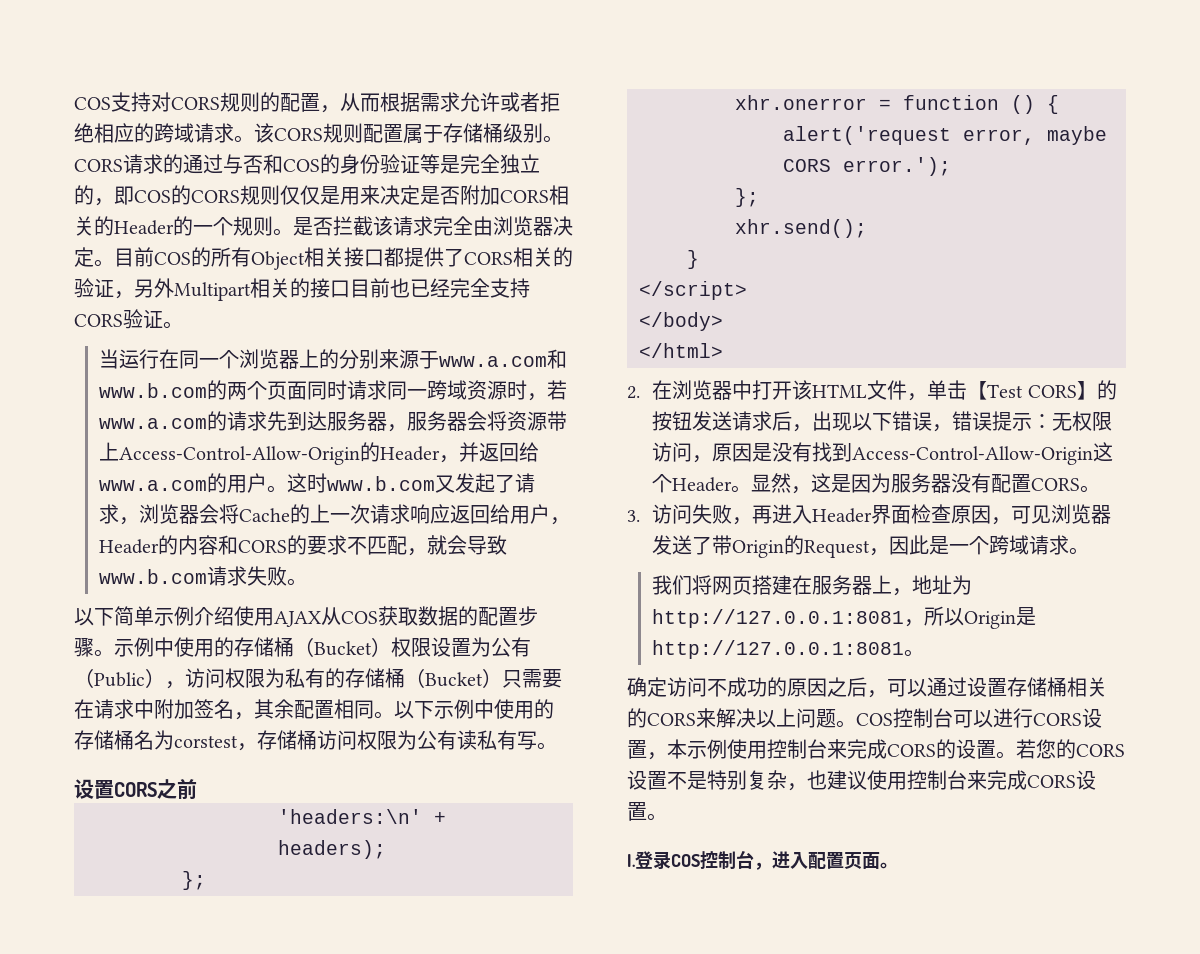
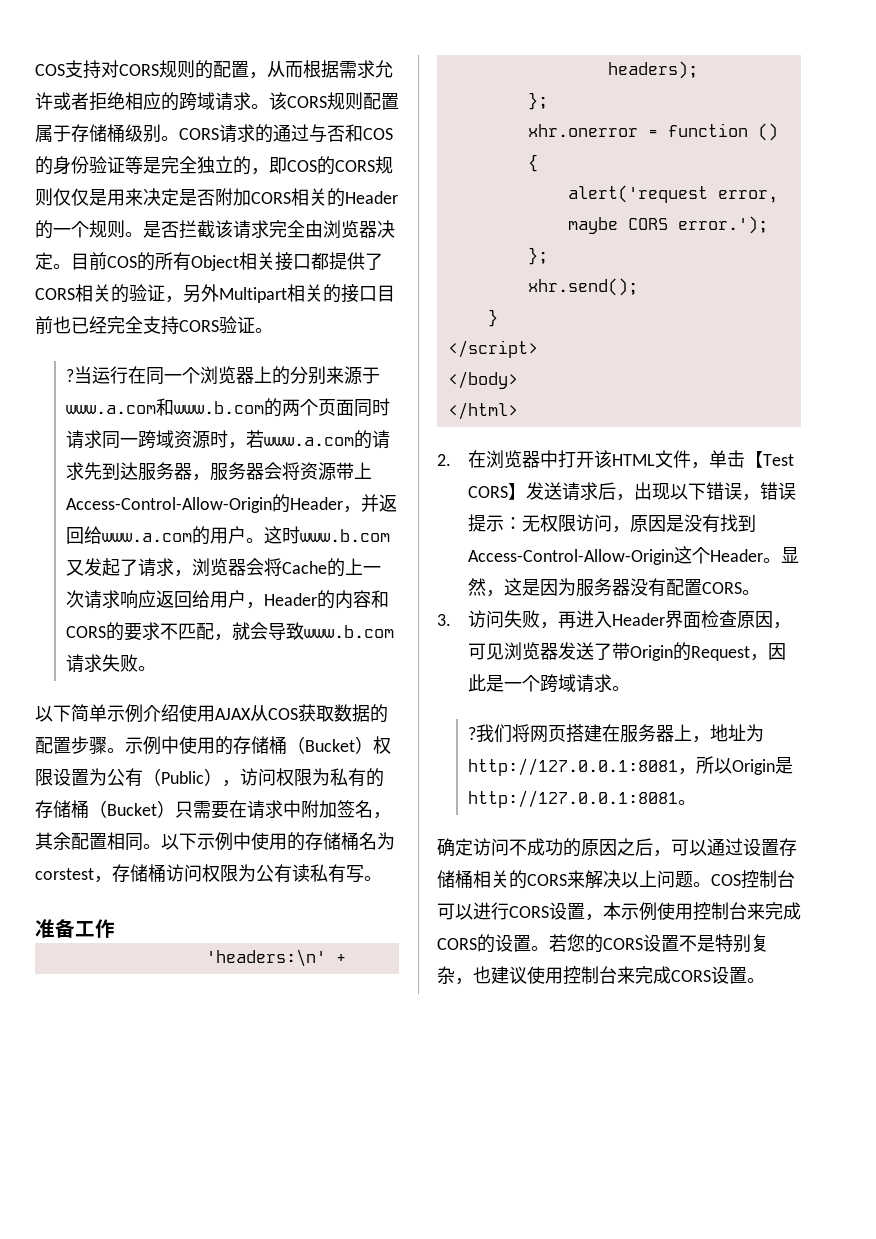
  目前COS的所有Object相关接口都提供了CORS相关的验证，另外Multipart相关的接口目前也已经完全支持CORS验证。
- 当运行在同一个浏览器上的分别来源于www.a.com和www.b.com的两个页面同时请求同一跨域资源时，若www.a.com的请求先到达服务器，服务器会将资源带上Access-Control-Allow-Origin的Header，并返回给www.a.com的用户。
+ ?当运行在同一个浏览器上的分别来源于www.a.com和www.b.com的两个页面同时请求同一跨域资源时，若www.a.com的请求先到达服务器，服务器会将资源带上Access-Control-Allow-Origin的Header，并返回给www.a.com的用户。
- 设置CORS之前
+ 准备工作
- 2.在浏览器中打开该HTML文件，单击【Test CORS】的按钮发送请求后，出现以下错误，错误提示：无权限访问，原因是没有找到Access-Control-Allow-Origin这个Header。
+ 2.在浏览器中打开该HTML文件，单击【Test CORS】发送请求后，出现以下错误，错误提示：无权限访问，原因是没有找到Access-Control-Allow-Origin这个Header。
  3.访问失败，再进入Header界面检查原因，可见浏览器发送了带Origin的Request，因此是一个跨域请求。
- 我们将网页搭建在服务器上，地址为http://127.0.0.1:8081，所以Origin是http://127.0.0.1:8081。
+ ?我们将网页搭建在服务器上，地址为http://127.0.0.1:8081，所以Origin是http://127.0.0.1:8081。
- I.登录COS控制台，进入配置页面。

